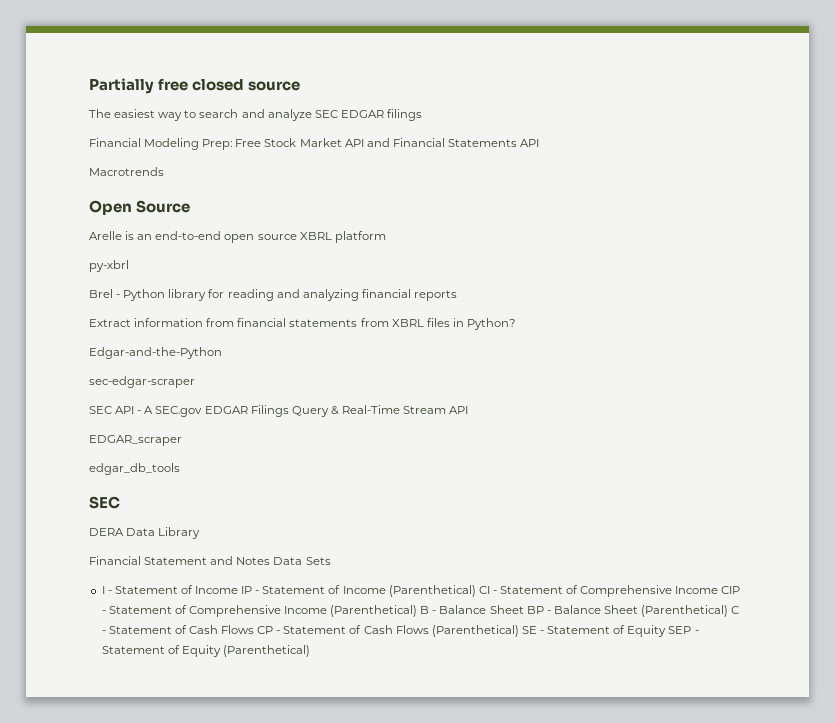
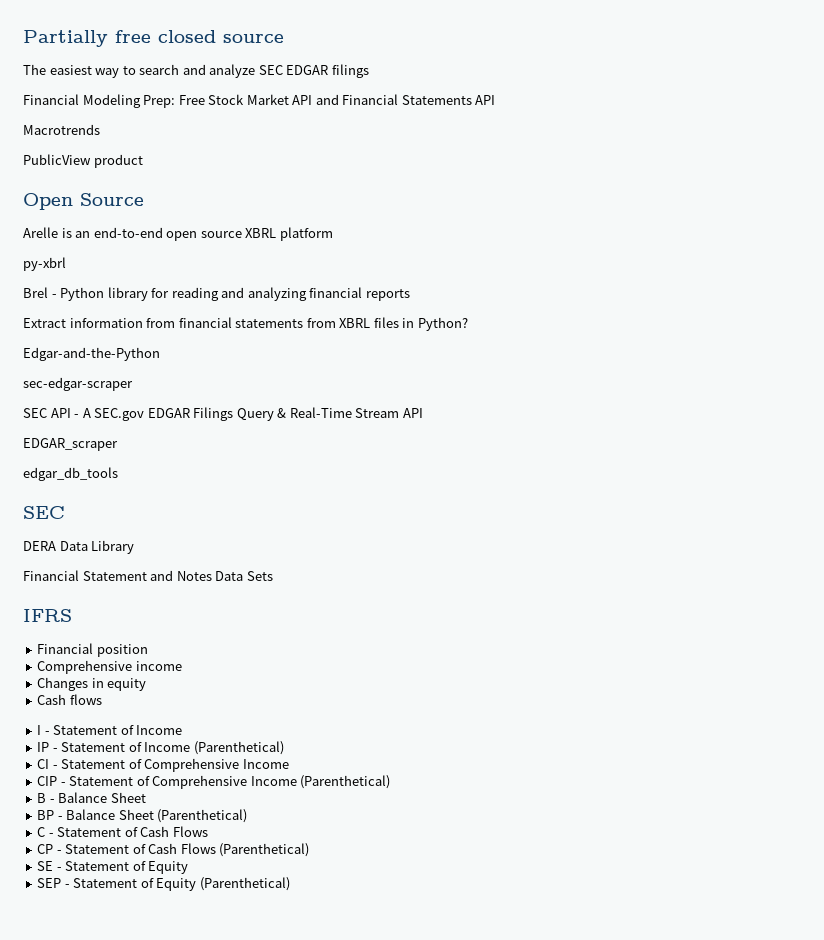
+ PublicView product
+ IFRS
+ Financial position
+ Comprehensive income
+ Changes in equity
+ Cash flows
- I - Statement of Income IP - Statement of Income (Parenthetical) CI - Statement of Comprehensive Income CIP - Statement of Comprehensive Income (Parenthetical) B - Balance Sheet BP - Balance Sheet (Parenthetical) C - Statement of Cash Flows CP - Statement of Cash Flows (Parenthetical) SE - Statement of Equity SEP - Statement of Equity (Parenthetical)
+ I - Statement of Income
+ IP - Statement of Income (Parenthetical)
+ CI - Statement of Comprehensive Income
+ CIP - Statement of Comprehensive Income (Parenthetical)
+ B - Balance Sheet
+ BP - Balance Sheet (Parenthetical)
+ C - Statement of Cash Flows
+ CP - Statement of Cash Flows (Parenthetical)
+ SE - Statement of Equity
+ SEP - Statement of Equity (Parenthetical)

